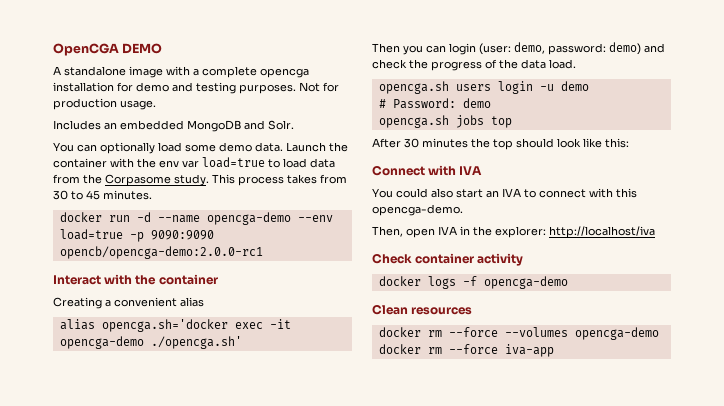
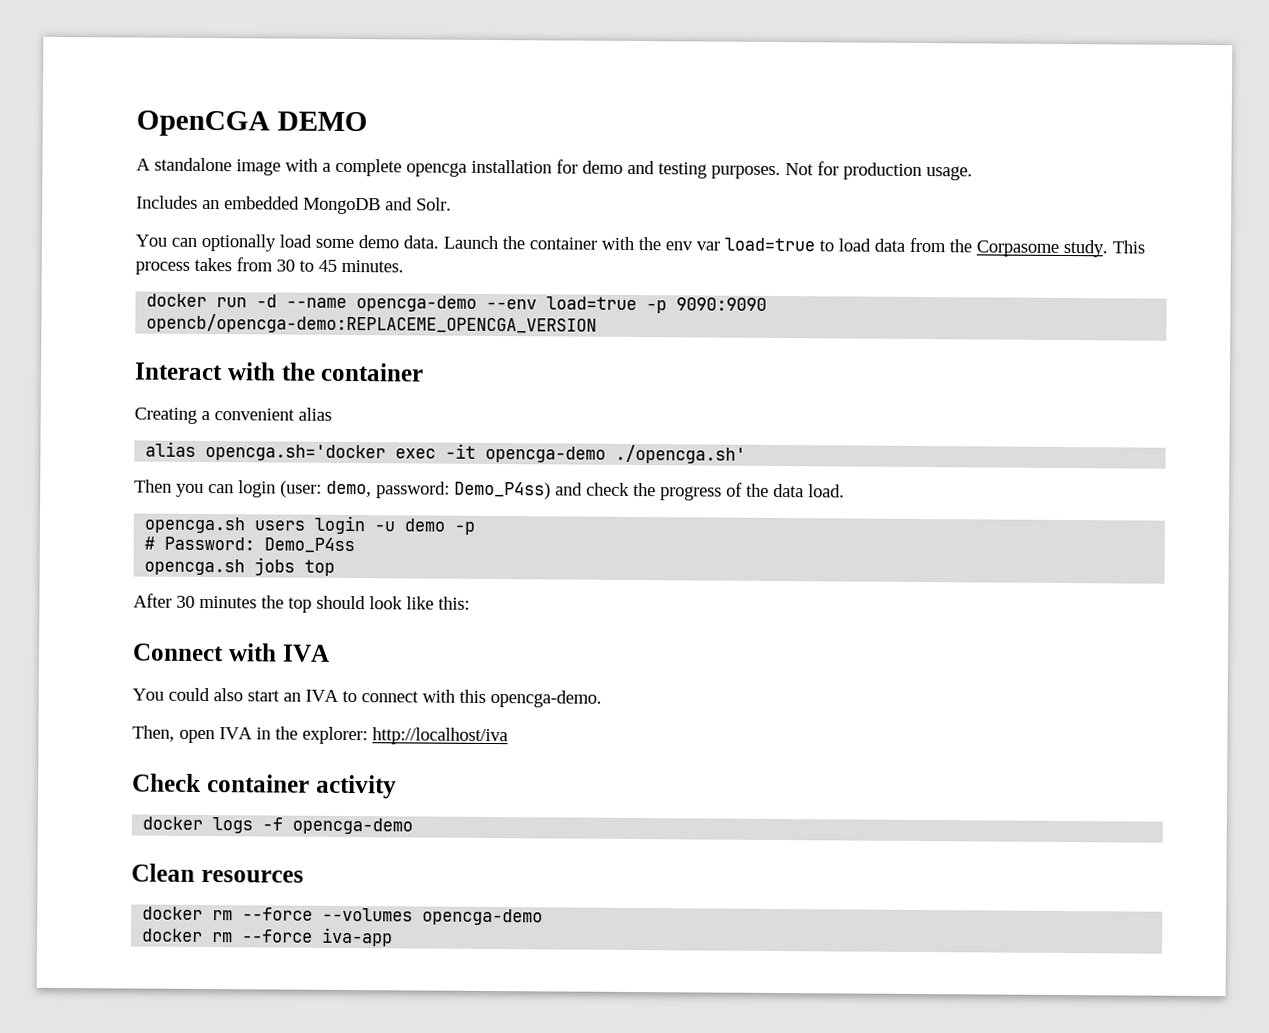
- docker run -d --name opencga-demo --env load=true -p 9090:9090 opencb/opencga-demo:2.0.0-rc1
+ docker run -d --name opencga-demo --env load=true -p 9090:9090 opencb/opencga-demo:REPLACEME_OPENCGA_VERSION
- Then you can login (user: demo, password: demo) and check the progress of the data load.
+ Then you can login (user: demo, password: Demo_P4ss) and check the progress of the data load.
- opencga.sh users login -u demo
+ opencga.sh users login -u demo -p
- # Password: demo
+ # Password: Demo_P4ss

